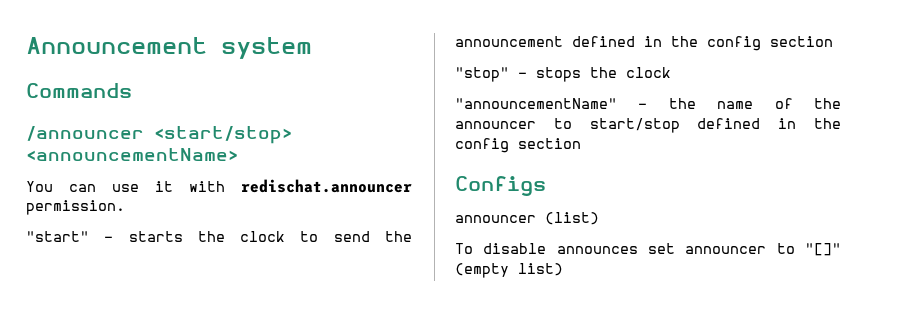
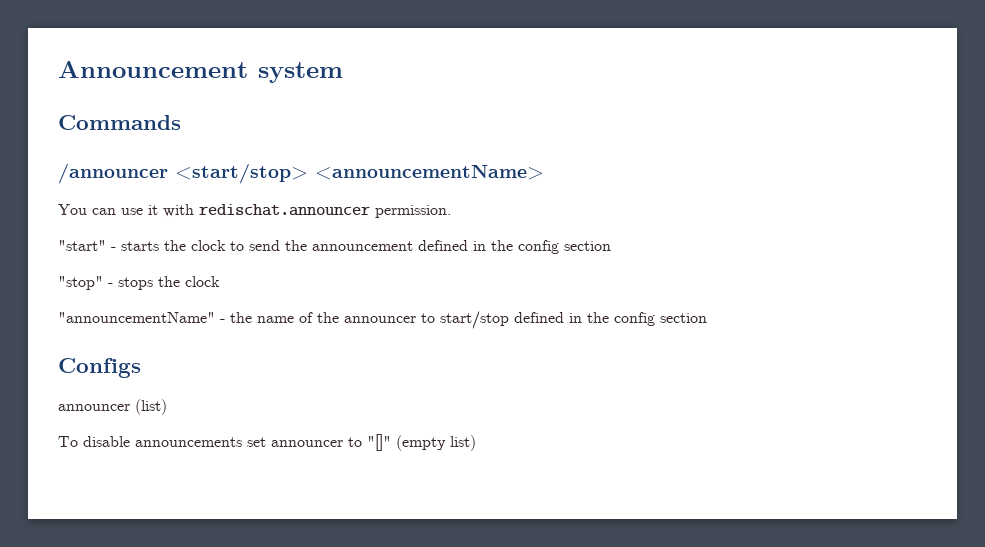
- To disable announces set announcer to "[]" (empty list)
+ To disable announcements set announcer to "[]" (empty list)

